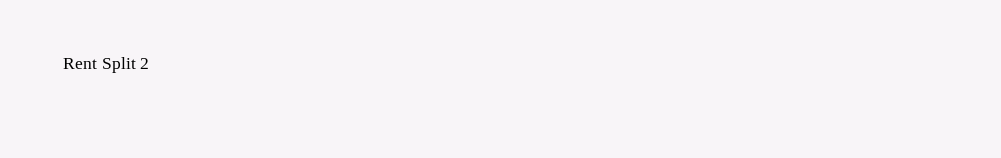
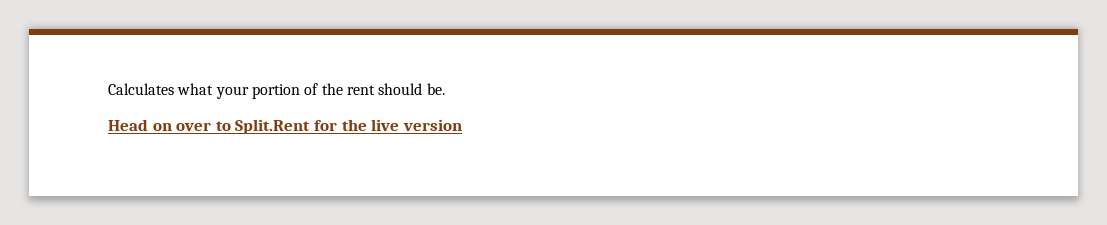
- Rent Split 2
+ Calculates what your portion of the rent should be.
+ Head on over to Split.Rent for the live version

